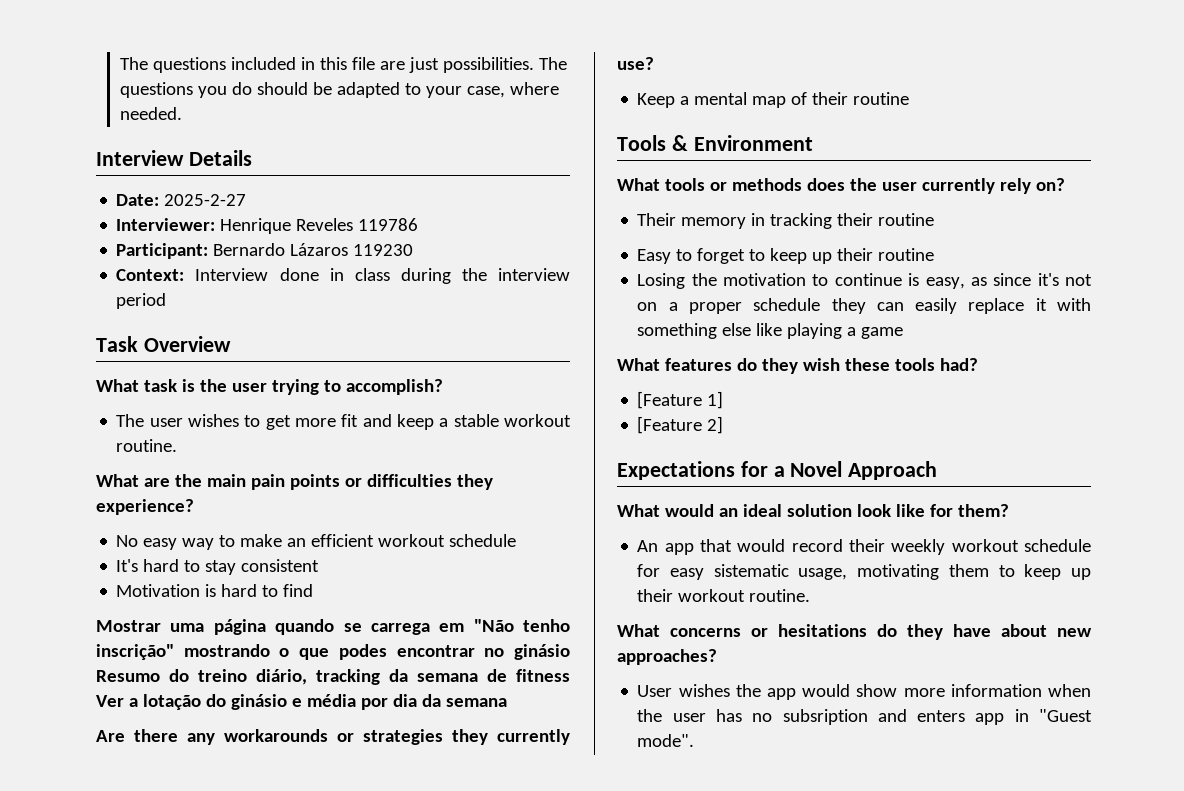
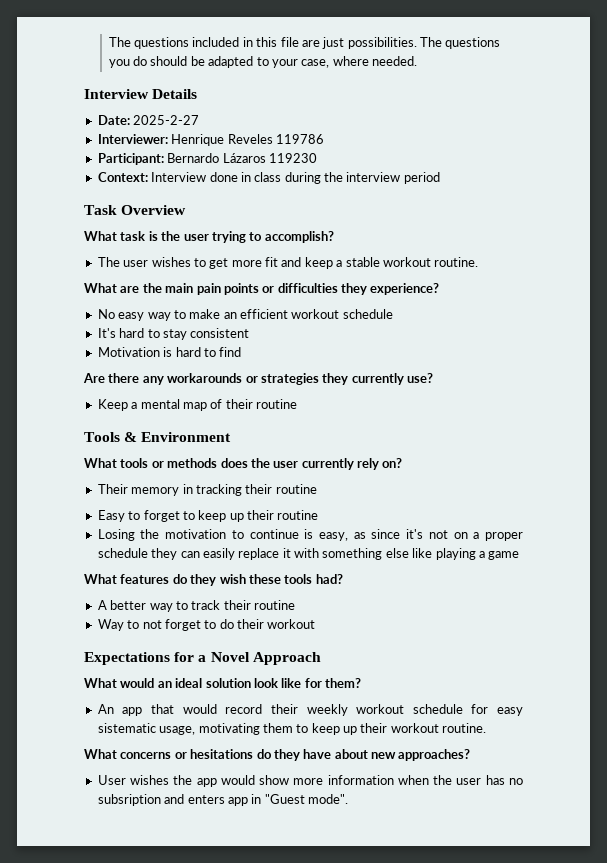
- Mostrar uma página quando se carrega em "Não tenho inscrição" mostrando o que podes encontrar no ginásio Resumo do treino diário, tracking da semana de fitness Ver a lotação do ginásio e média por dia da semana
- [Feature 1]
- [Feature 2]
+ A better way to track their routine
+ Way to not forget to do their workout

